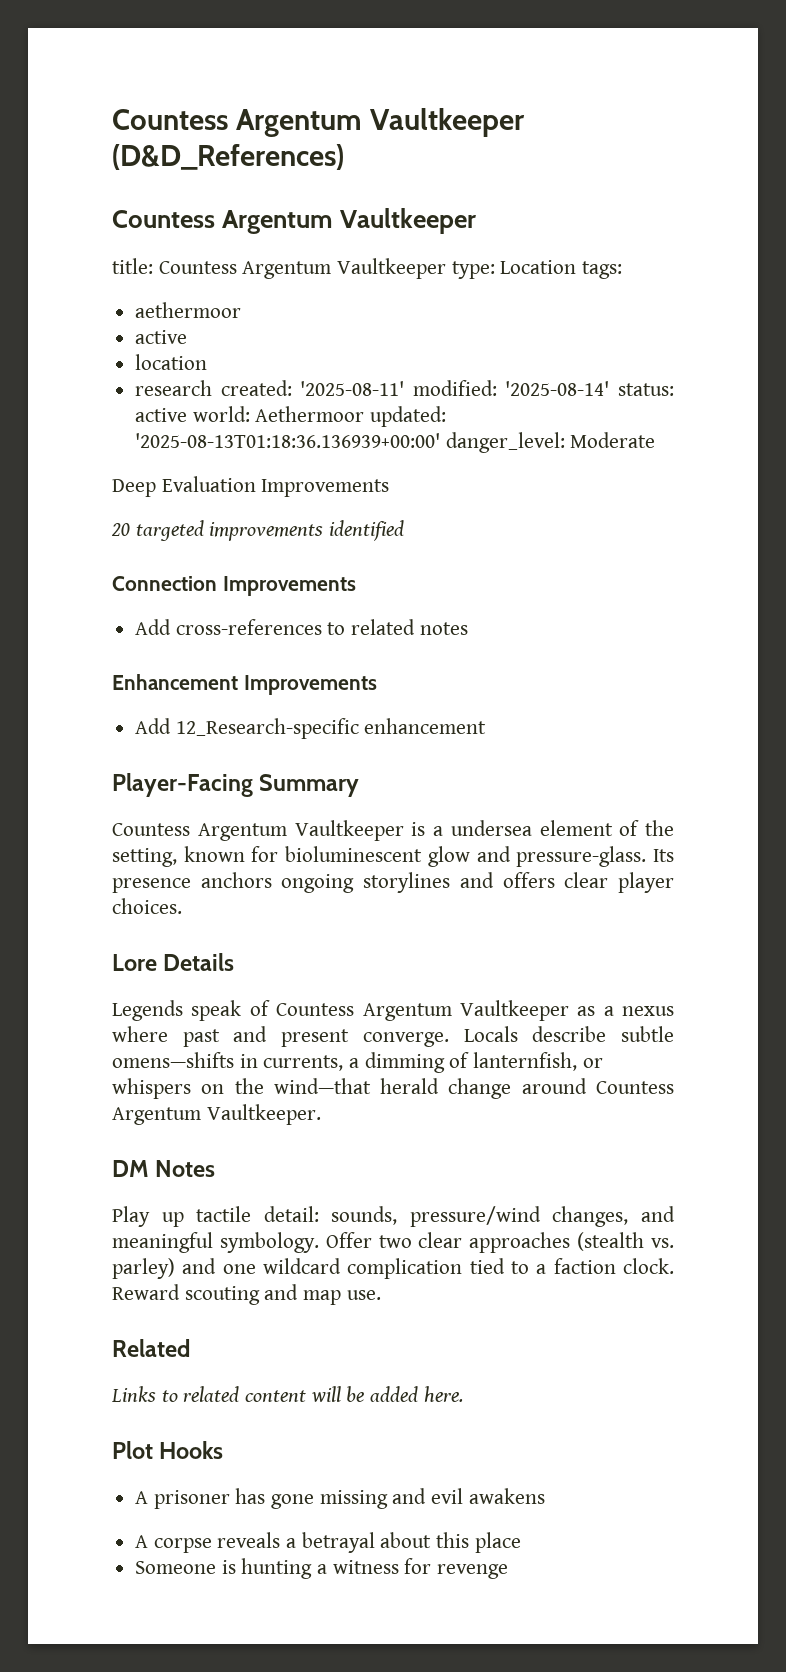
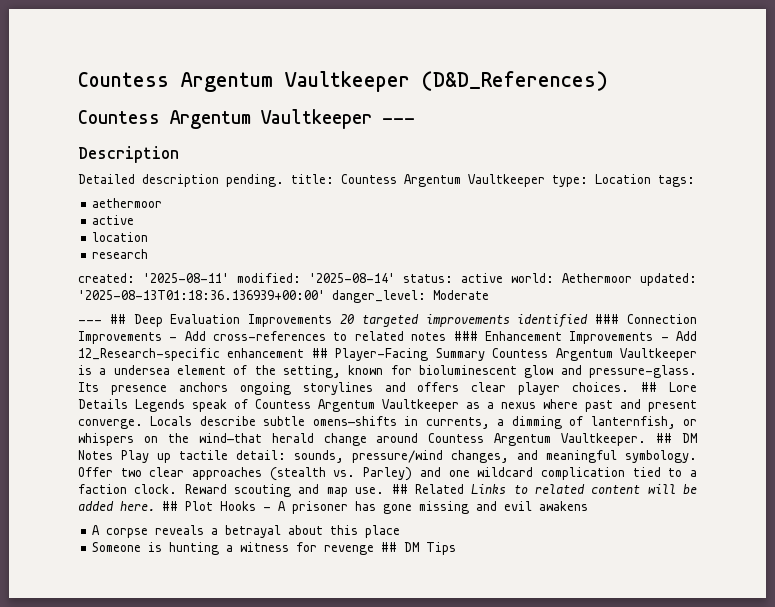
  Countess Argentum Vaultkeeper (D&D_References)
- Countess Argentum Vaultkeeper
- title: Countess Argentum Vaultkeeper type: Location tags:
+ Countess Argentum Vaultkeeper ---
+ Description
+ Detailed description pending. title: Countess Argentum Vaultkeeper type: Location tags:
- research created: '2025-08-11' modified: '2025-08-14' status: active world: Aethermoor updated: '2025-08-13T01:18:36.136939+00:00' danger_level: Moderate
+ research
+ created: '2025-08-11' modified: '2025-08-14' status: active world: Aethermoor updated: '2025-08-13T01:18:36.136939+00:00' danger_level: Moderate
- Deep Evaluation Improvements
- 20 targeted improvements identified
- Connection Improvements
- Add cross-references to related notes
- Enhancement Improvements
- Add 12_Research-specific enhancement
- Player-Facing Summary
- Countess Argentum Vaultkeeper is a undersea element of the setting, known for bioluminescent glow and pressure-glass.
+ --- ## Deep Evaluation Improvements 20 targeted improvements identified ### Connection Improvements - Add cross-references to related notes ### Enhancement Improvements - Add 12_Research-specific enhancement ## Player-Facing Summary Countess Argentum Vaultkeeper is a undersea element of the setting, known for bioluminescent glow and pressure-glass.
- Its presence anchors ongoing storylines and offers clear player choices.
- Lore Details
- Legends speak of Countess Argentum Vaultkeeper as a nexus where past and present converge.
+ Its presence anchors ongoing storylines and offers clear player choices. ## Lore Details Legends speak of Countess Argentum Vaultkeeper as a nexus where past and present converge.
- Locals describe subtle omens—shifts in currents, a dimming of lanternfish, or whispers on the wind—that herald change around Countess Argentum Vaultkeeper.
- DM Notes
- Play up tactile detail: sounds, pressure/wind changes, and meaningful symbology.
+ Locals describe subtle omens—shifts in currents, a dimming of lanternfish, or whispers on the wind—that herald change around Countess Argentum Vaultkeeper. ## DM Notes Play up tactile detail: sounds, pressure/wind changes, and meaningful symbology.
- Offer two clear approaches (stealth vs. parley) and one wildcard complication tied to a faction clock.
+ Offer two clear approaches (stealth vs. Parley) and one wildcard complication tied to a faction clock.
- Reward scouting and map use.
- Related
- Links to related content will be added here.
- Plot Hooks
- A prisoner has gone missing and evil awakens
+ Reward scouting and map use. ## Related Links to related content will be added here. ## Plot Hooks - A prisoner has gone missing and evil awakens
- Someone is hunting a witness for revenge
+ Someone is hunting a witness for revenge ## DM Tips

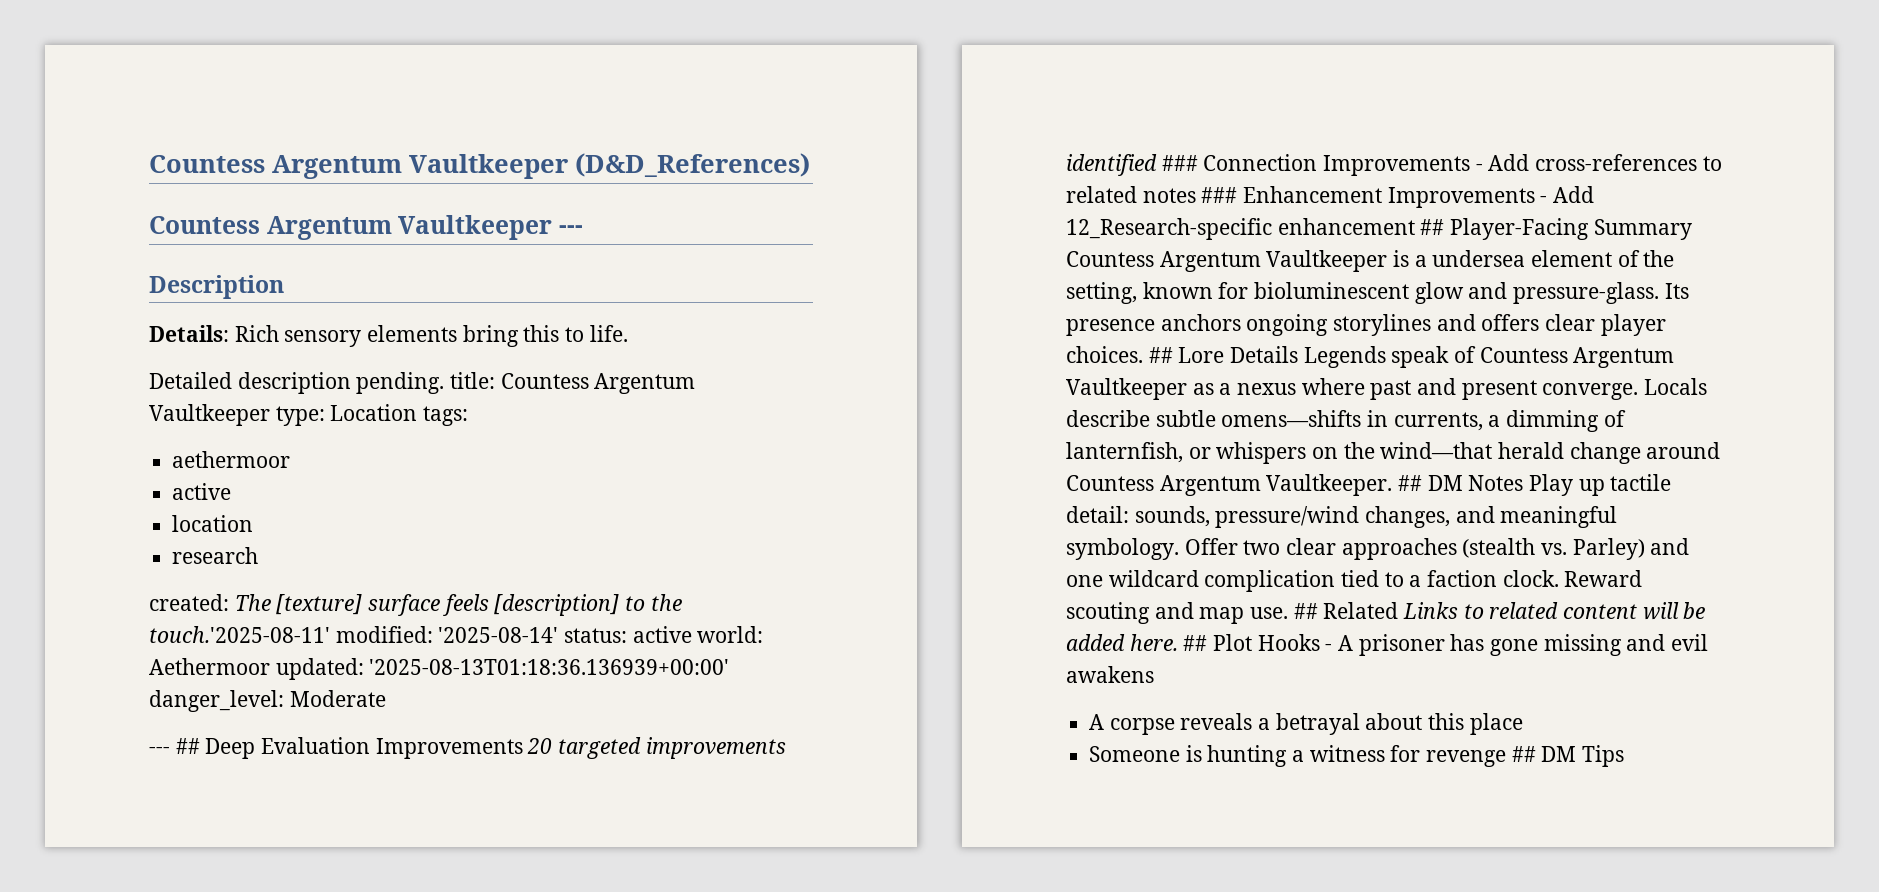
+ Details: Rich sensory elements bring this to life.
- created: '2025-08-11' modified: '2025-08-14' status: active world: Aethermoor updated: '2025-08-13T01:18:36.136939+00:00' danger_level: Moderate
+ created: The [texture] surface feels [description] to the touch.'2025-08-11' modified: '2025-08-14' status: active world: Aethermoor updated: '2025-08-13T01:18:36.136939+00:00' danger_level: Moderate

